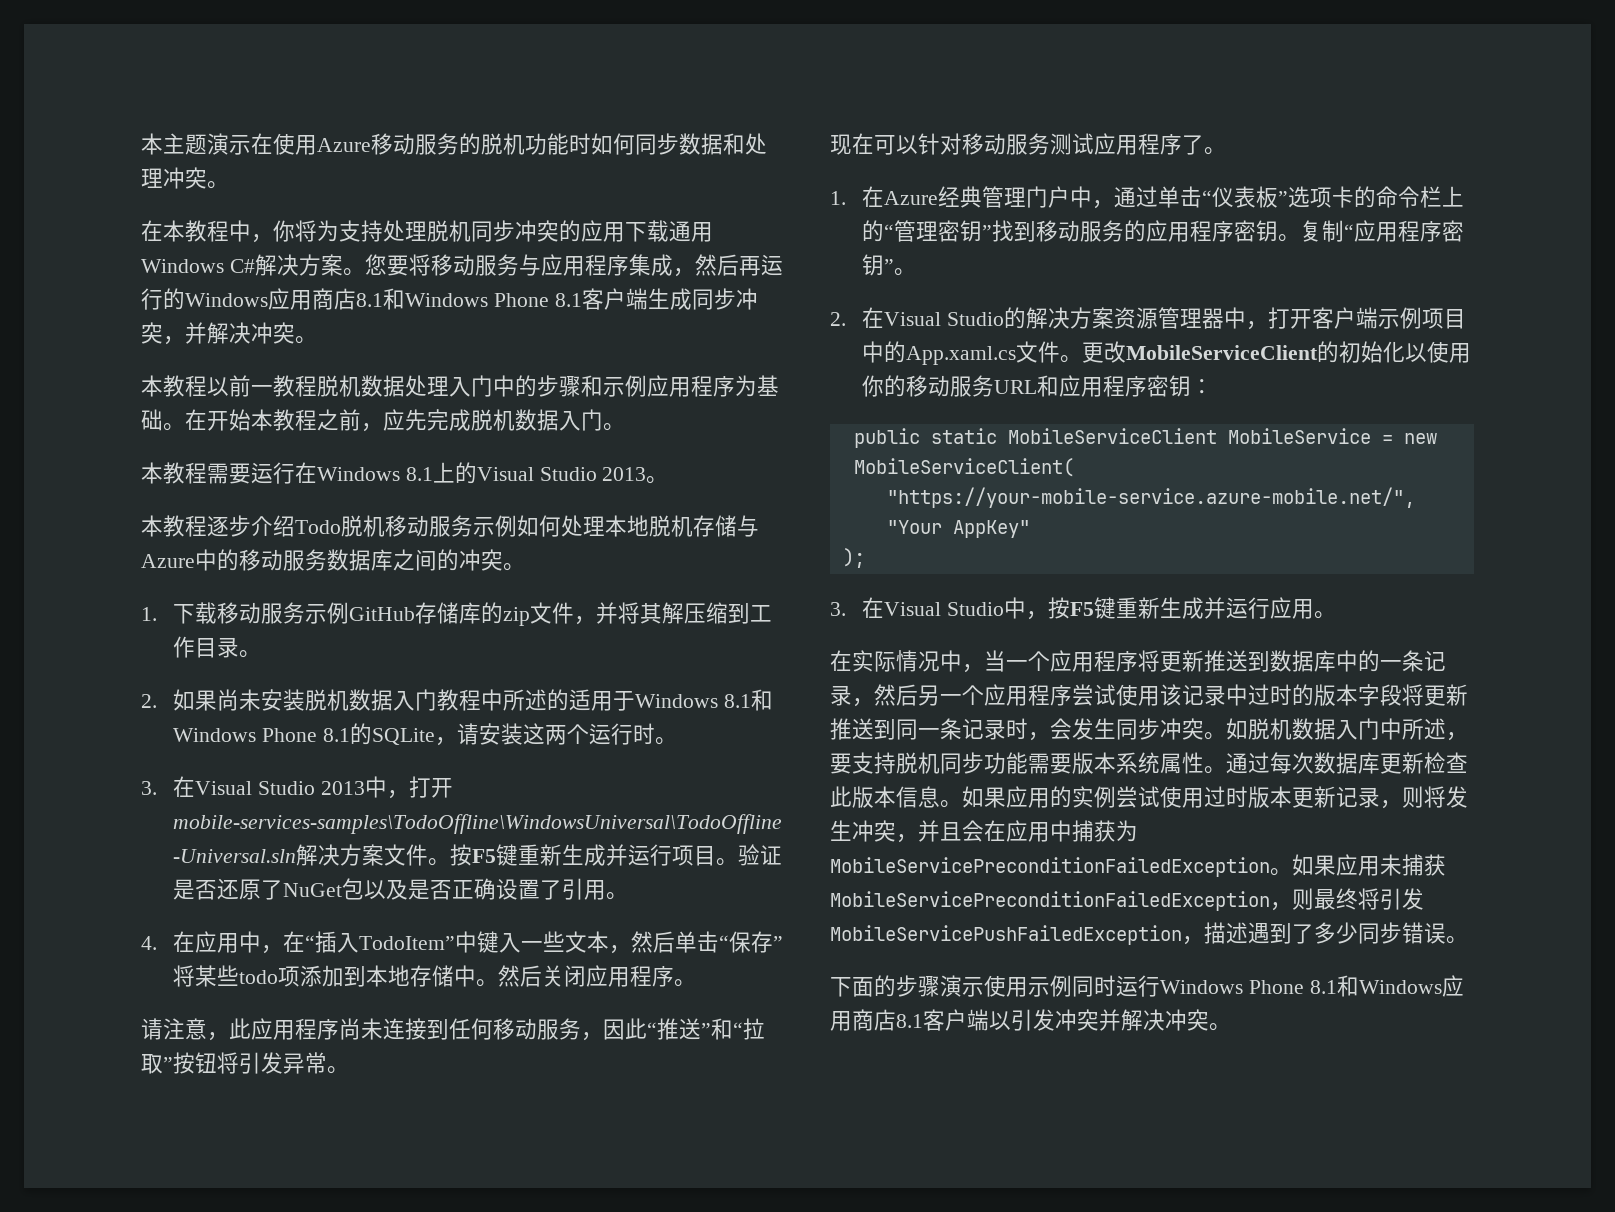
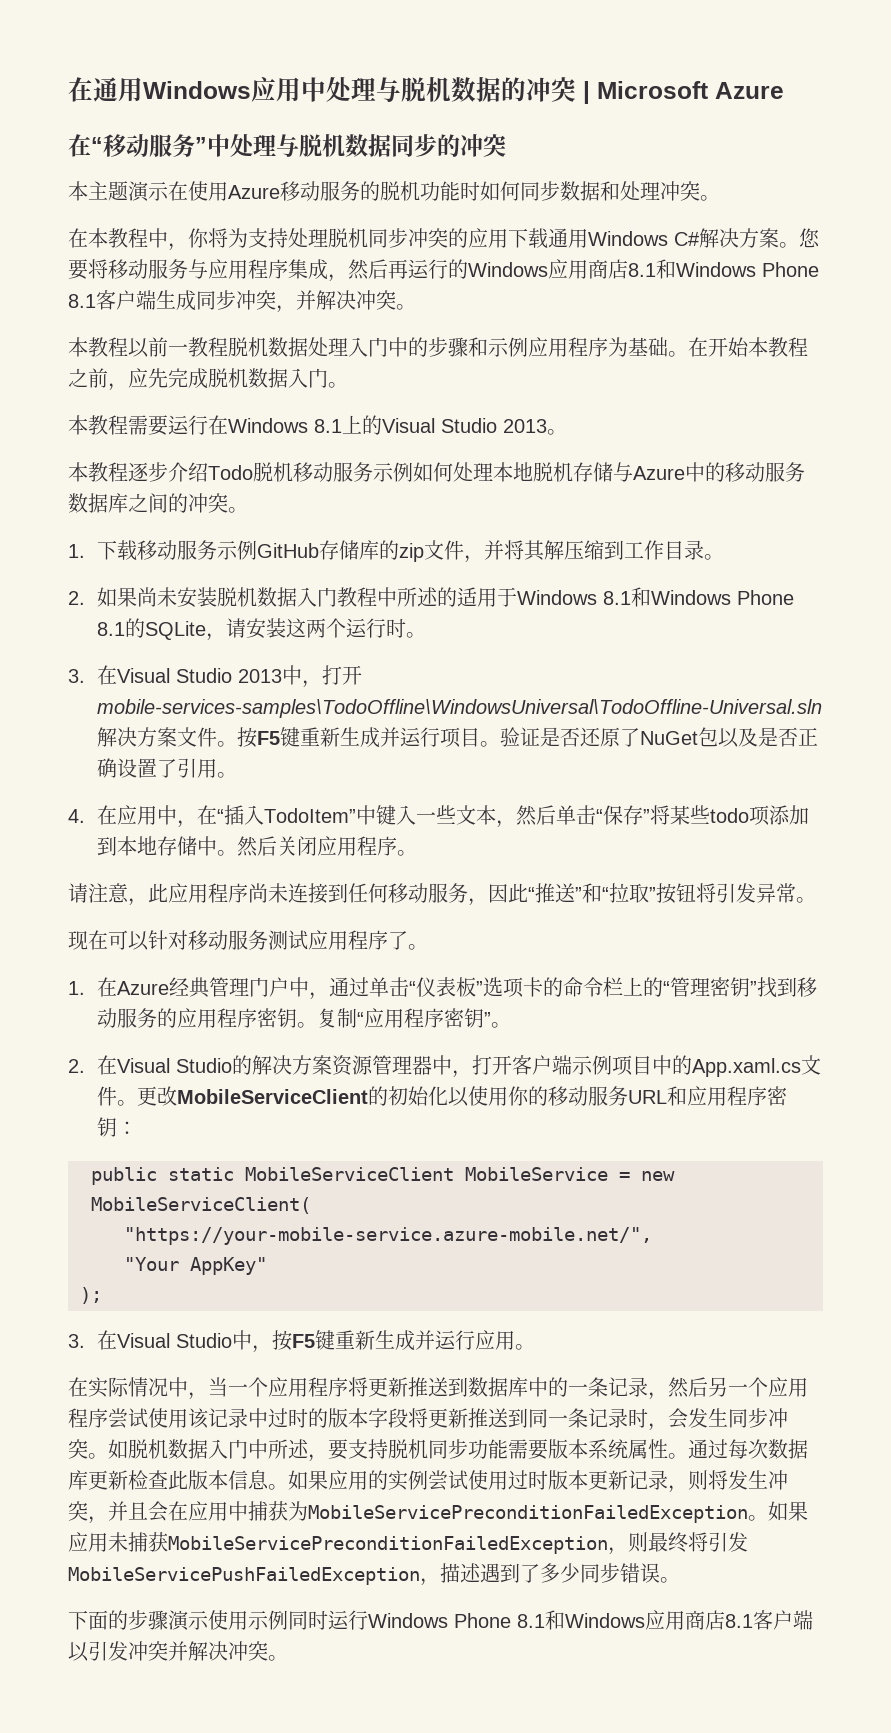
+ 在通用Windows应用中处理与脱机数据的冲突 | Microsoft Azure
+ 在“移动服务”中处理与脱机数据同步的冲突

